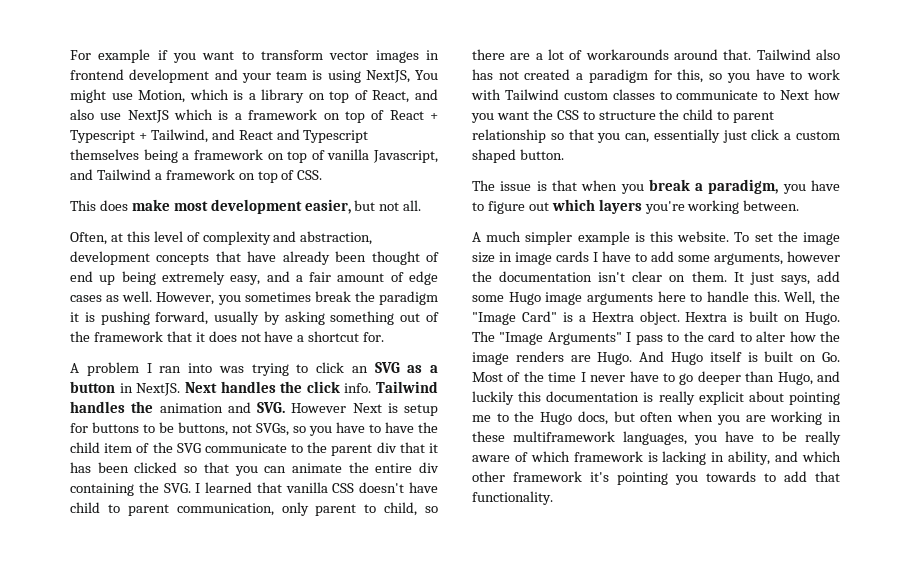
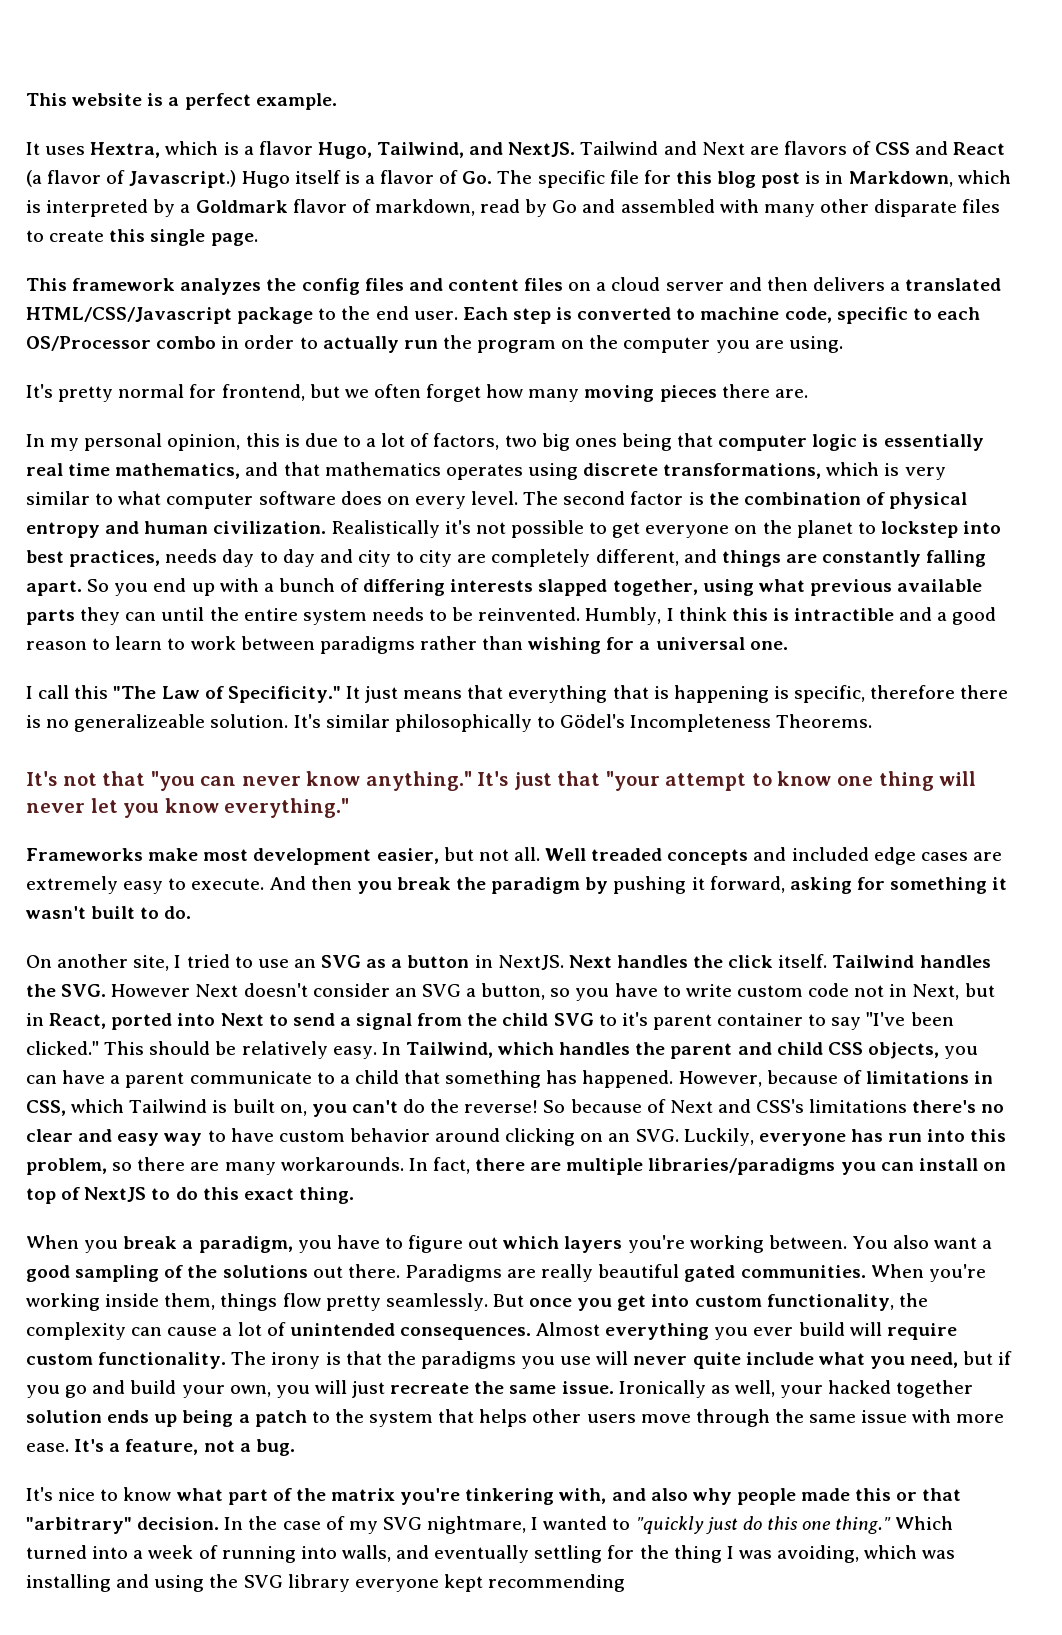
- For example if you want to transform vector images in frontend development and your team is using NextJS, You might use Motion, which is a library on top of React, and also use NextJS which is a framework on top of React + Typescript + Tailwind, and React and Typescript themselves being a framework on top of vanilla Javascript, and Tailwind a framework on top of CSS.
- This does make most development easier, but not all.
- Often, at this level of complexity and abstraction, development concepts that have already been thought of end up being extremely easy, and a fair amount of edge cases as well. However, you sometimes break the paradigm it is pushing forward, usually by asking something out of the framework that it does not have a shortcut for.
- A problem I ran into was trying to click an SVG as a button in NextJS.
+ This website is a perfect example.
+ It uses Hextra, which is a flavor Hugo, Tailwind, and NextJS. Tailwind and Next are flavors of CSS and React (a flavor of Javascript.) Hugo itself is a flavor of Go. The specific file for this blog post is in Markdown, which is interpreted by a Goldmark flavor of markdown, read by Go and assembled with many other disparate files to create this single page.
+ This framework analyzes the config files and content files on a cloud server and then delivers a translated HTML/CSS/Javascript package to the end user. Each step is converted to machine code, specific to each OS/Processor combo in order to actually run the program on the computer you are using.
+ It's pretty normal for frontend, but we often forget how many moving pieces there are.
+ In my personal opinion, this is due to a lot of factors, two big ones being that computer logic is essentially real time mathematics, and that mathematics operates using discrete transformations, which is very similar to what computer software does on every level. The second factor is the combination of physical entropy and human civilization. Realistically it's not possible to get everyone on the planet to lockstep into best practices, needs day to day and city to city are completely different, and things are constantly falling apart. So you end up with a bunch of differing interests slapped together, using what previous available parts they can until the entire system needs to be reinvented. Humbly, I think this is intractible and a good reason to learn to work between paradigms rather than wishing for a universal one.
+ I call this "The Law of Specificity." It just means that everything that is happening is specific, therefore there is no generalizeable solution. It's similar philosophically to Gödel's Incompleteness Theorems.
+ It's not that "you can never know anything." It's just that "your attempt to know one thing will never let you know everything."
+ Frameworks make most development easier, but not all. Well treaded concepts and included edge cases are extremely easy to execute. And then you break the paradigm by pushing it forward, asking for something it wasn't built to do.
+ On another site, I tried to use an SVG as a button in NextJS.
- Next handles the click info.
+ Next handles the click itself.
- Tailwind handles the animation and SVG. However Next is setup for buttons to be buttons, not SVGs, so you have to have the child item of the SVG communicate to the parent div that it has been clicked so that you can animate the entire div containing the SVG. I learned that vanilla CSS doesn't have child to parent communication, only parent to child, so there are a lot of workarounds around that. Tailwind also has not created a paradigm for this, so you have to work with Tailwind custom classes to communicate to Next how you want the CSS to structure the child to parent relationship so that you can, essentially just click a custom shaped button.
- The issue is that when you break a paradigm, you have to figure out which layers you're working between.
- A much simpler example is this website. To set the image size in image cards I have to add some arguments, however the documentation isn't clear on them. It just says, add some Hugo image arguments here to handle this. Well, the "Image Card" is a Hextra object. Hextra is built on Hugo. The "Image Arguments" I pass to the card to alter how the image renders are Hugo. And Hugo itself is built on Go. Most of the time I never have to go deeper than Hugo, and luckily this documentation is really explicit about pointing me to the Hugo docs, but often when you are working in these multiframework languages, you have to be really aware of which framework is lacking in ability, and which other framework it's pointing you towards to add that functionality.
+ Tailwind handles the SVG. However Next doesn't consider an SVG a button, so you have to write custom code not in Next, but in React, ported into Next to send a signal from the child SVG to it's parent container to say "I've been clicked." This should be relatively easy. In Tailwind, which handles the parent and child CSS objects, you can have a parent communicate to a child that something has happened. However, because of limitations in CSS, which Tailwind is built on, you can't do the reverse! So because of Next and CSS's limitations there's no clear and easy way to have custom behavior around clicking on an SVG. Luckily, everyone has run into this problem, so there are many workarounds. In fact, there are multiple libraries/paradigms you can install on top of NextJS to do this exact thing.
+ When you break a paradigm, you have to figure out which layers you're working between. You also want a good sampling of the solutions out there. Paradigms are really beautiful gated communities. When you're working inside them, things flow pretty seamlessly. But once you get into custom functionality, the complexity can cause a lot of unintended consequences. Almost everything you ever build will require custom functionality. The irony is that the paradigms you use will never quite include what you need, but if you go and build your own, you will just recreate the same issue. Ironically as well, your hacked together solution ends up being a patch to the system that helps other users move through the same issue with more ease. It's a feature, not a bug.
+ It's nice to know what part of the matrix you're tinkering with, and also why people made this or that "arbitrary" decision. In the case of my SVG nightmare, I wanted to "quickly just do this one thing." Which turned into a week of running into walls, and eventually settling for the thing I was avoiding, which was installing and using the SVG library everyone kept recommending

